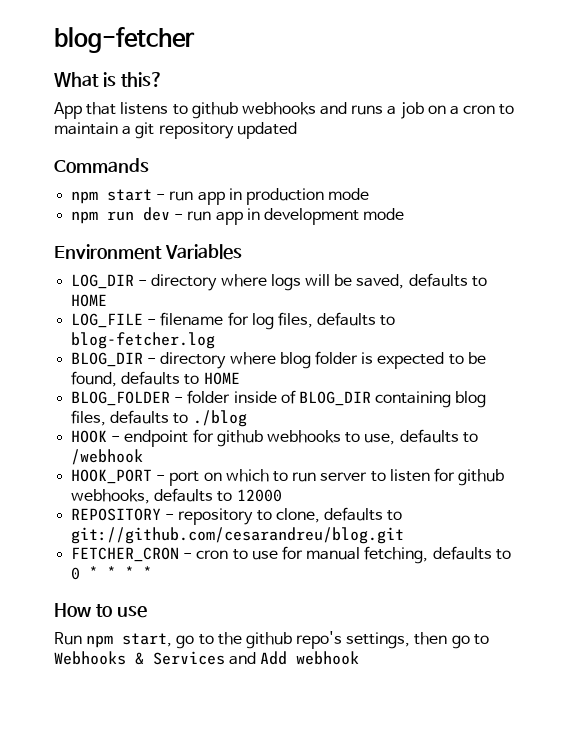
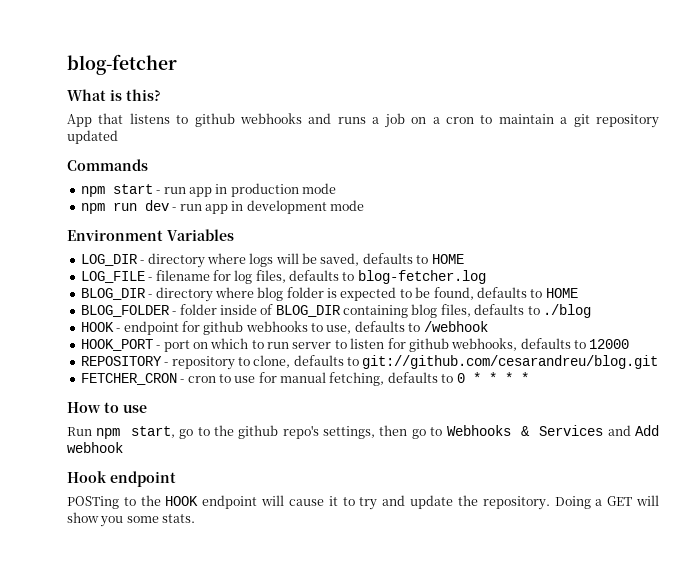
+ Hook endpoint
+ POSTing to the HOOK endpoint will cause it to try and update the repository. Doing a GET will show you some stats.

